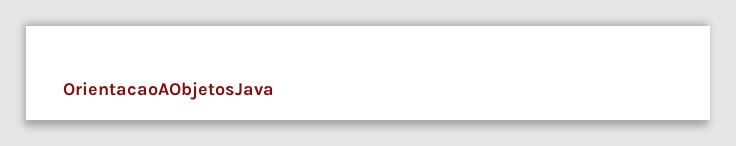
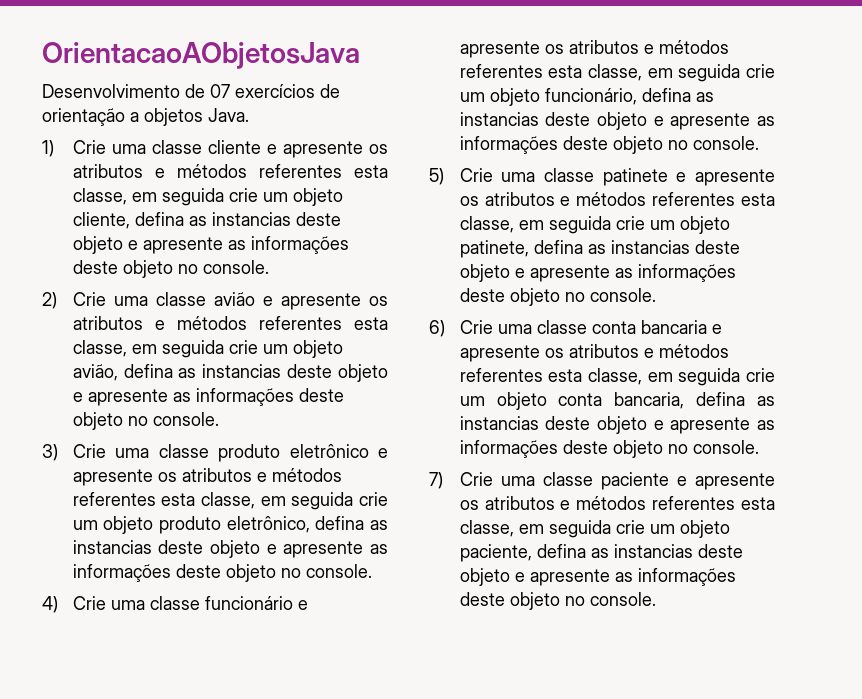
+ Desenvolvimento de 07 exercícios de orientação a objetos Java.
+ 1) Crie uma classe cliente e apresente os atributos e métodos referentes esta classe, em seguida crie um objeto cliente, defina as instancias deste objeto e apresente as informações deste objeto no console.
+ 2) Crie uma classe avião e apresente os atributos e métodos referentes esta classe, em seguida crie um objeto avião, defina as instancias deste objeto e apresente as informações deste objeto no console.
+ 3) Crie uma classe produto eletrônico e apresente os atributos e métodos referentes esta classe, em seguida crie um objeto produto eletrônico, defina as instancias deste objeto e apresente as informações deste objeto no console.
+ 4) Crie uma classe funcionário e apresente os atributos e métodos referentes esta classe, em seguida crie um objeto funcionário, defina as instancias deste objeto e apresente as informações deste objeto no console.
+ 5) Crie uma classe patinete e apresente os atributos e métodos referentes esta classe, em seguida crie um objeto patinete, defina as instancias deste objeto e apresente as informações deste objeto no console.
+ 6) Crie uma classe conta bancaria e apresente os atributos e métodos referentes esta classe, em seguida crie um objeto conta bancaria, defina as instancias deste objeto e apresente as informações deste objeto no console.
+ 7) Crie uma classe paciente e apresente os atributos e métodos referentes esta classe, em seguida crie um objeto paciente, defina as instancias deste objeto e apresente as informações deste objeto no console.

